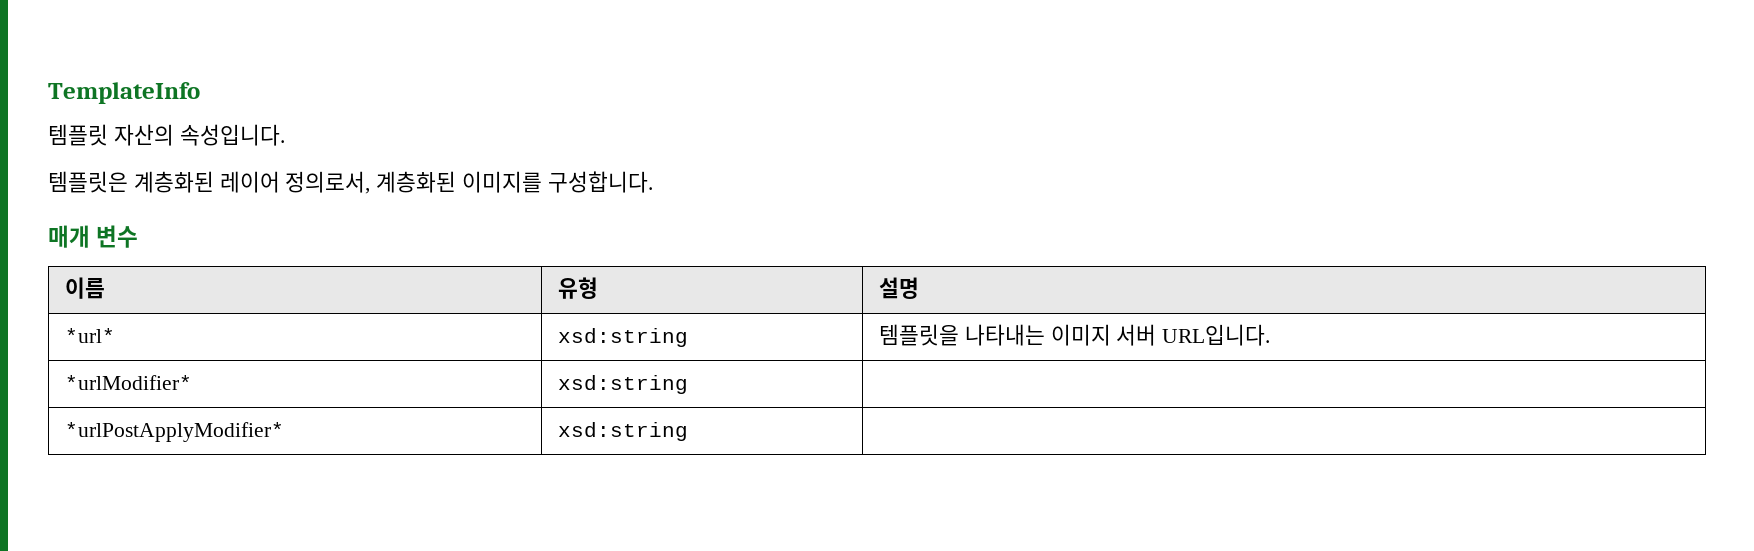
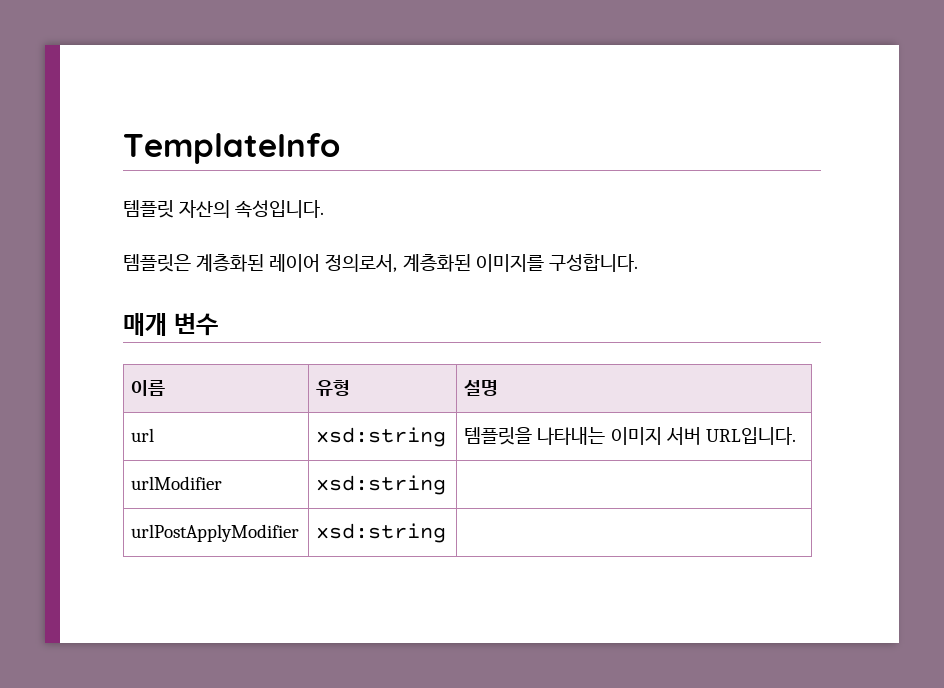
- *url* | xsd:string | 템플릿을 나타내는 이미지 서버 URL입니다.
+ url | xsd:string | 템플릿을 나타내는 이미지 서버 URL입니다.
- *urlModifier* | xsd:string |
+ urlModifier | xsd:string |
- *urlPostApplyModifier* | xsd:string |
+ urlPostApplyModifier | xsd:string |

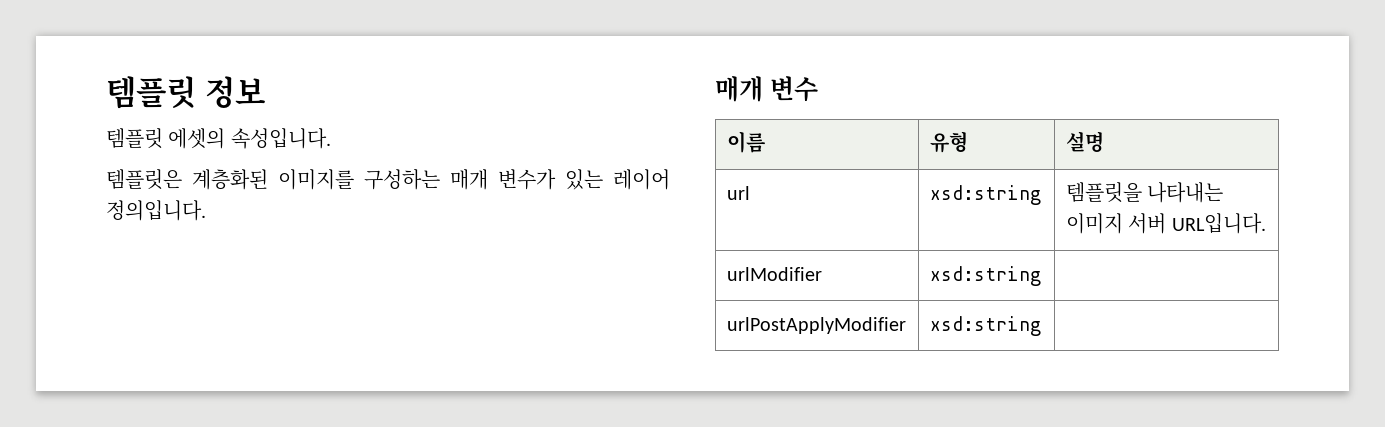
- TemplateInfo
- 템플릿 자산의 속성입니다.
+ 템플릿 정보
+ 템플릿 에셋의 속성입니다.
- 템플릿은 계층화된 레이어 정의로서, 계층화된 이미지를 구성합니다.
+ 템플릿은 계층화된 이미지를 구성하는 매개 변수가 있는 레이어 정의입니다.

